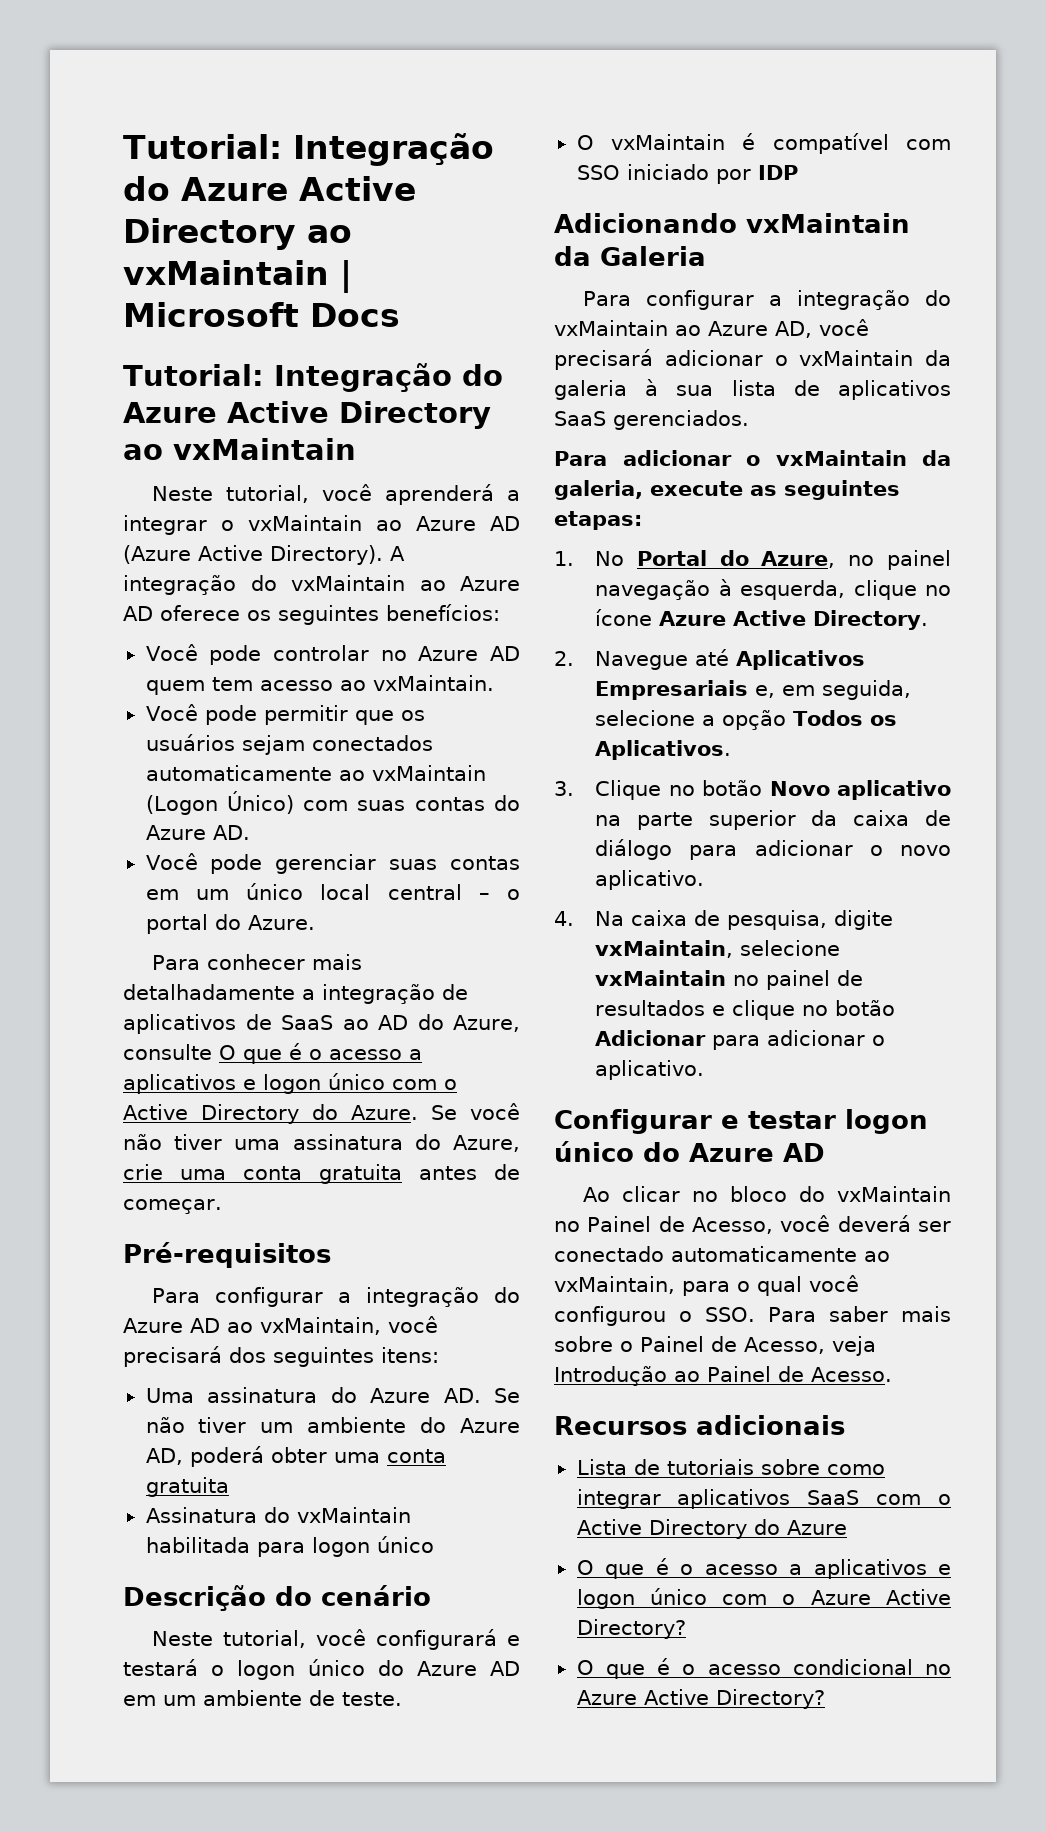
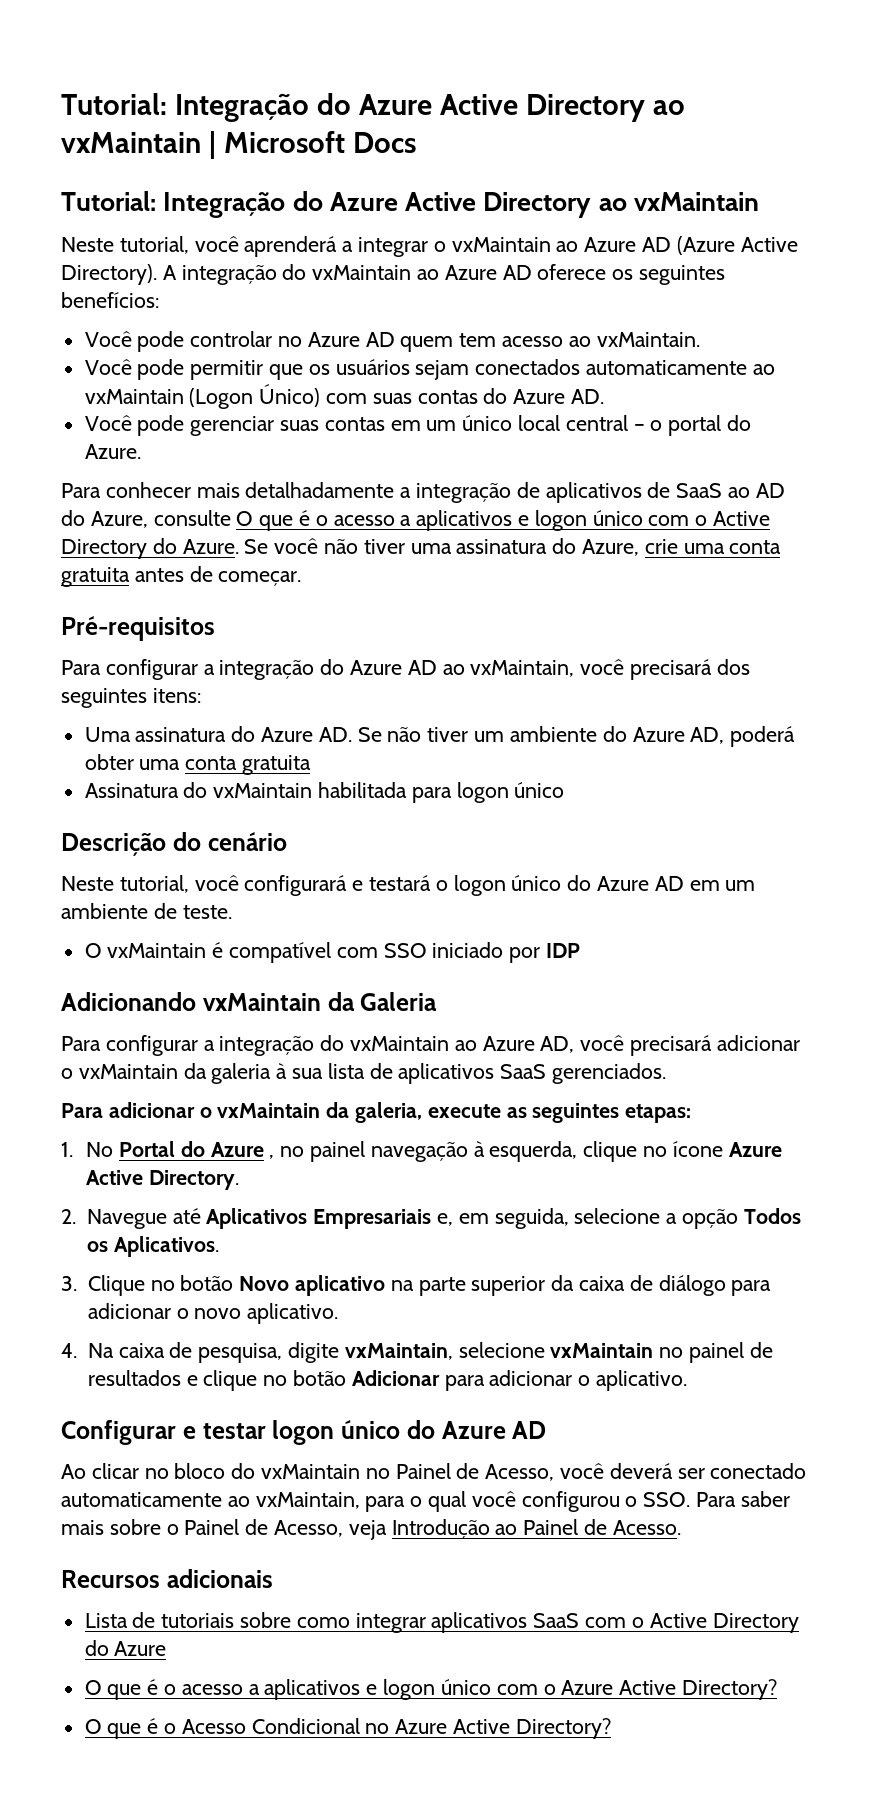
- 1. No Portal do Azure, no painel navegação à esquerda, clique no ícone Azure Active Directory.
+ 1. No Portal do Azure , no painel navegação à esquerda, clique no ícone Azure Active Directory.
- O que é o acesso condicional no Azure Active Directory?
+ O que é o Acesso Condicional no Azure Active Directory?

